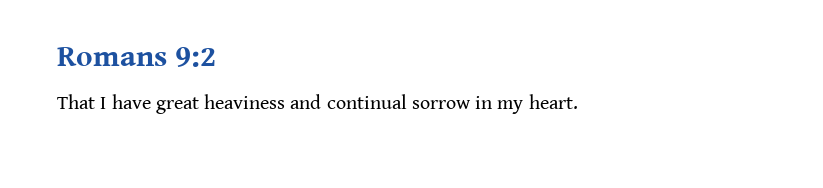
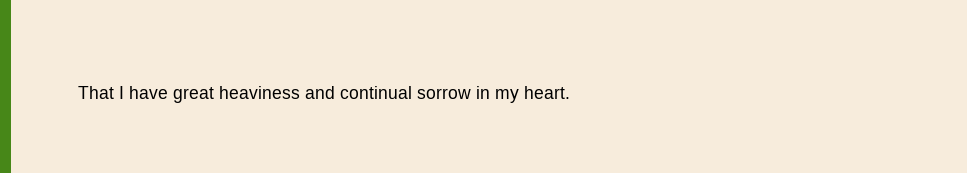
- Romans 9:2

